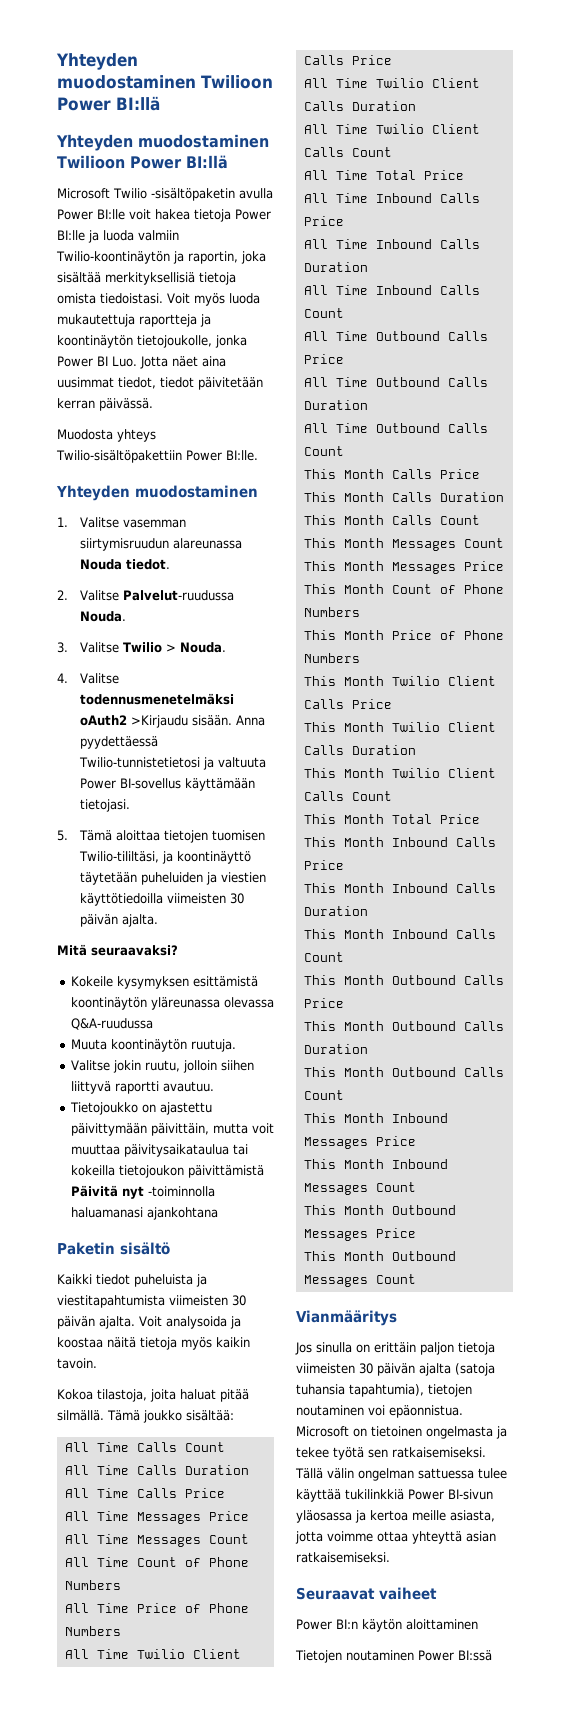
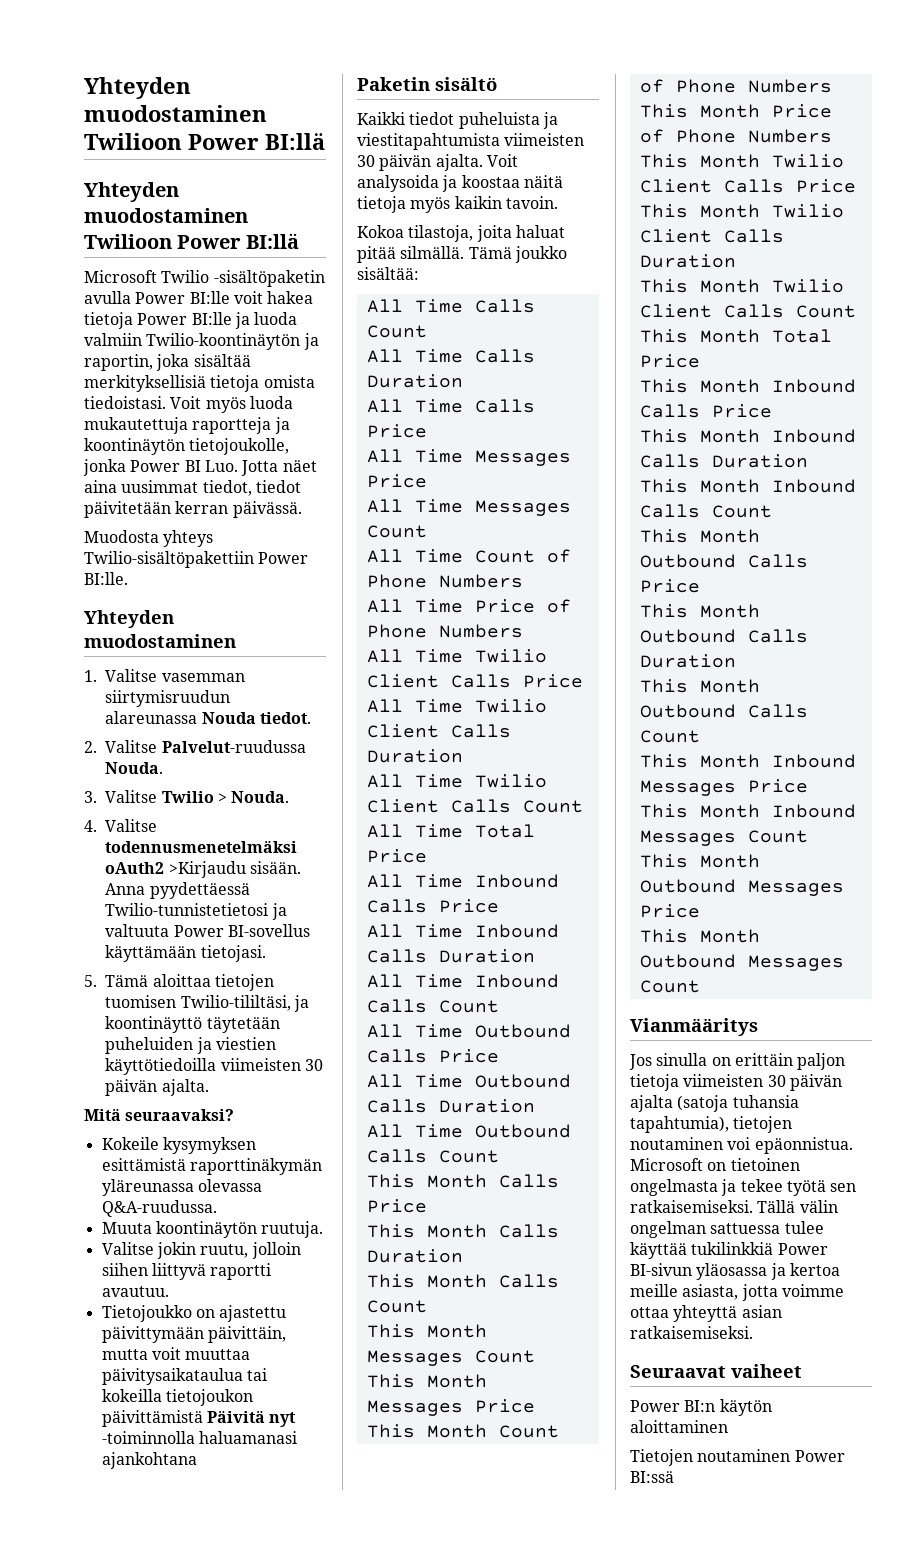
- Kokeile kysymyksen esittämistä koontinäytön yläreunassa olevassa Q&A-ruudussa
+ Kokeile kysymyksen esittämistä raporttinäkymän yläreunassa olevassa Q&A-ruudussa.

